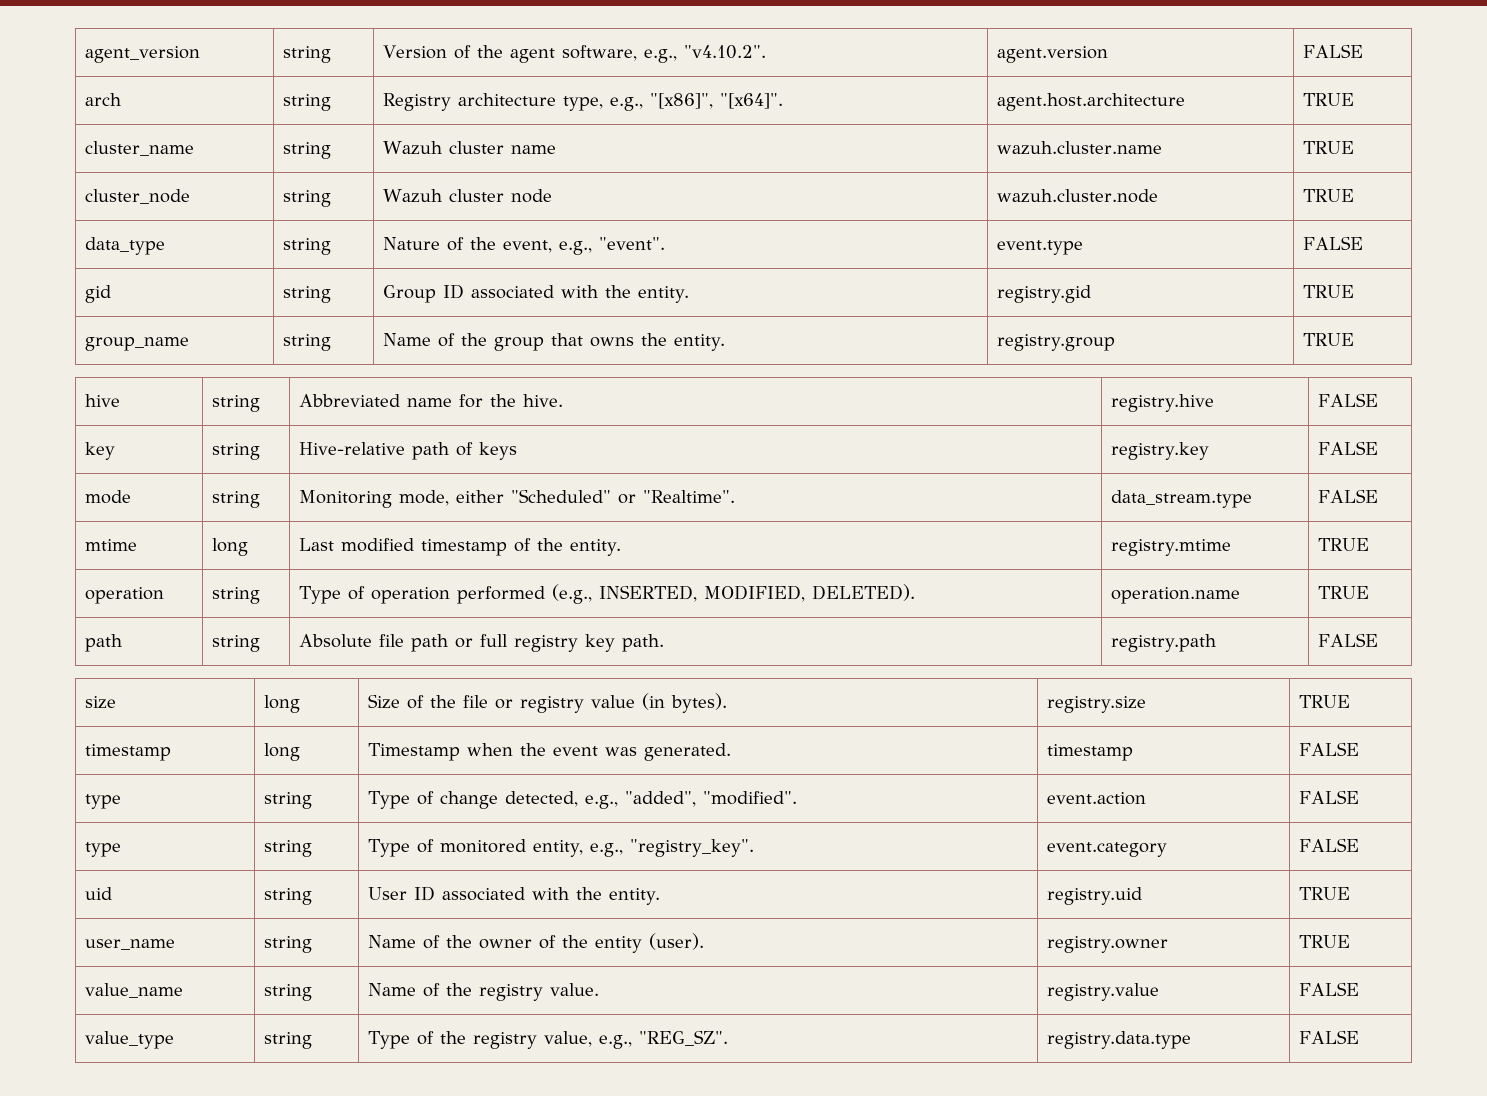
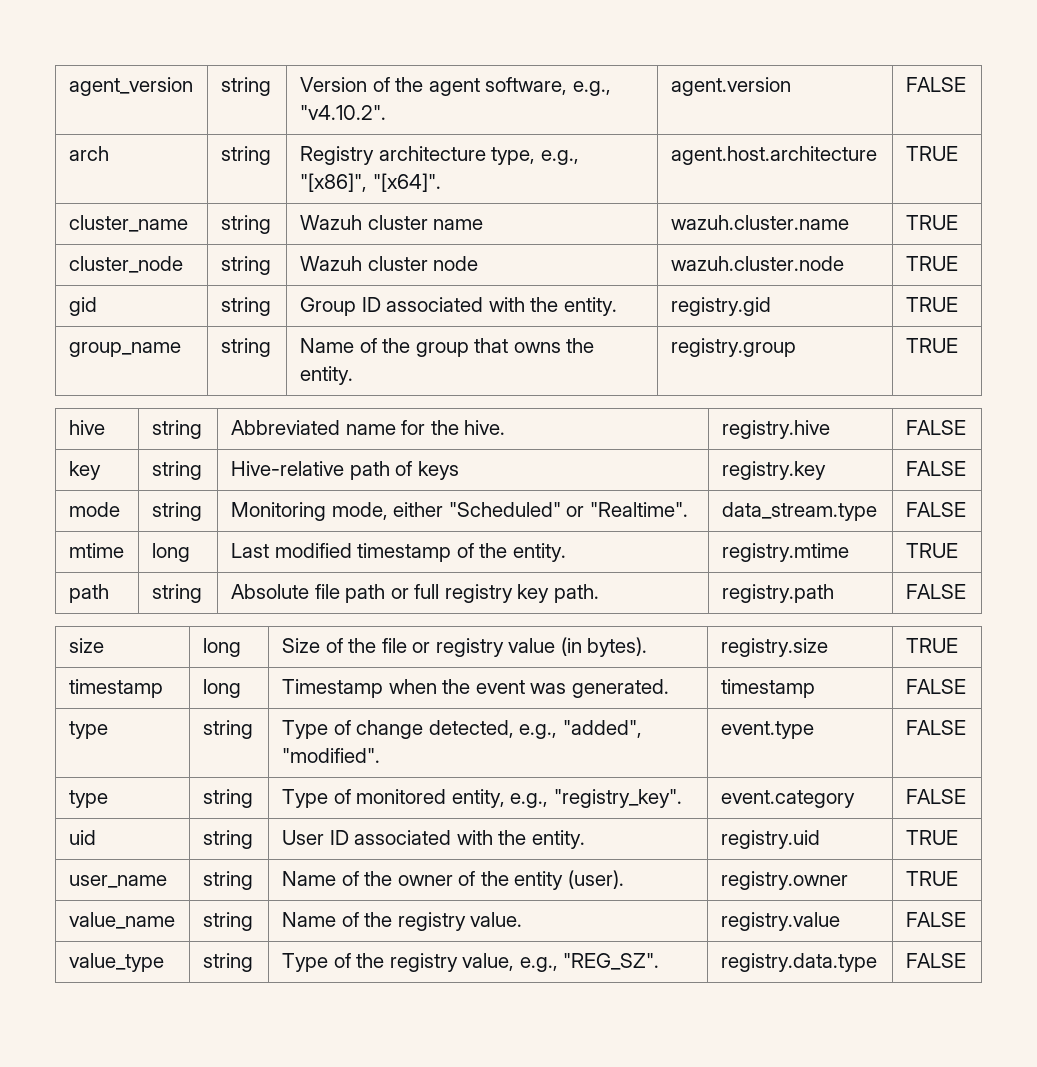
- data_type | string | Nature of the event, e.g., "event". | event.type | FALSE
- operation | string | Type of operation performed (e.g., INSERTED, MODIFIED, DELETED). | operation.name | TRUE
- type | string | Type of change detected, e.g., "added", "modified". | event.action | FALSE
+ type | string | Type of change detected, e.g., "added", "modified". | event.type | FALSE

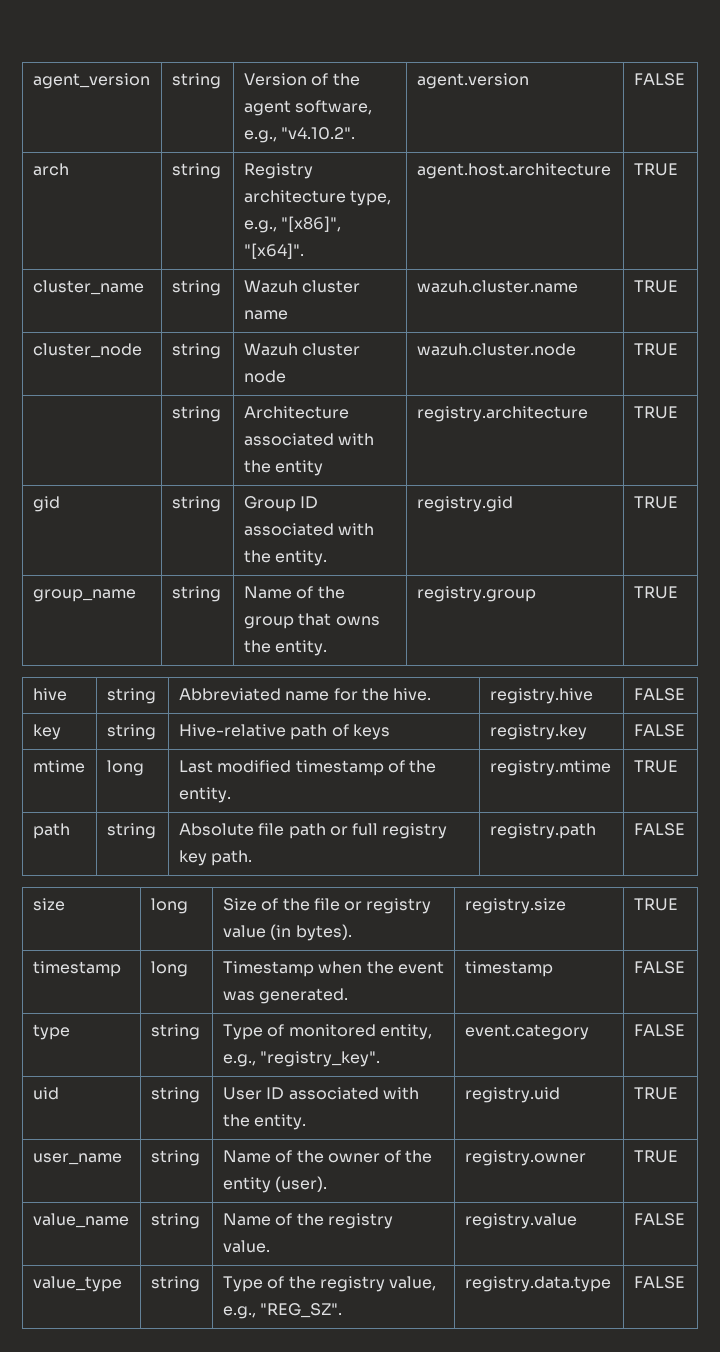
+ | string | Architecture associated with the entity | registry.architecture | TRUE
- mode | string | Monitoring mode, either "Scheduled" or "Realtime". | data_stream.type | FALSE
- type | string | Type of change detected, e.g., "added", "modified". | event.type | FALSE

